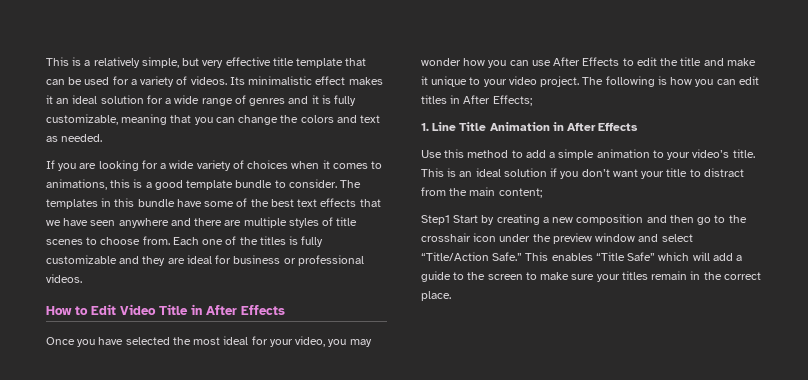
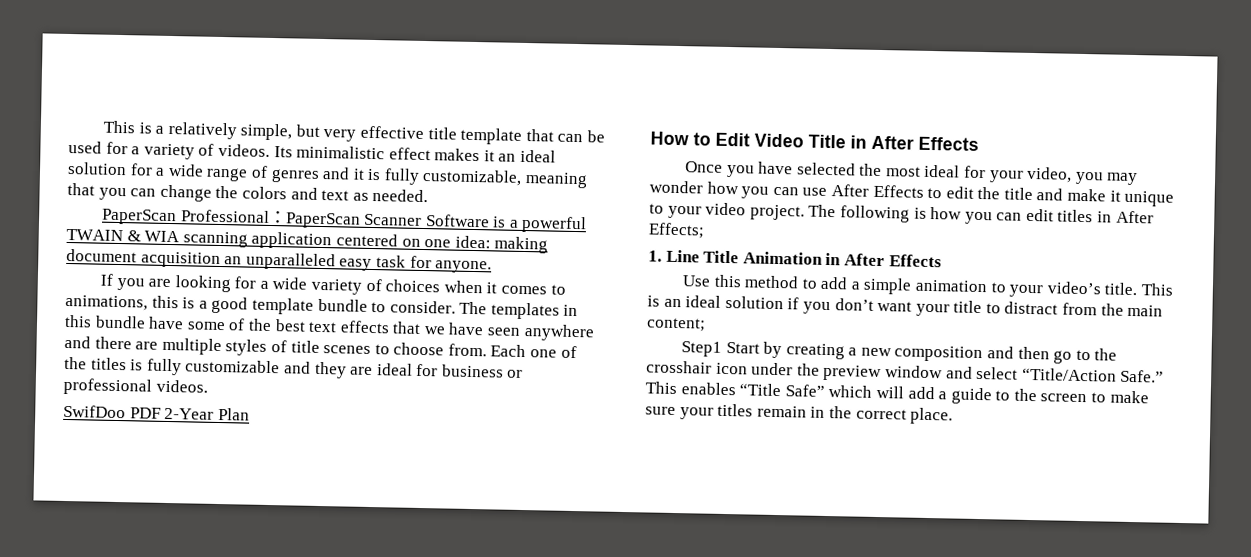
+ PaperScan Professional：PaperScan Scanner Software is a powerful TWAIN & WIA scanning application centered on one idea: making document acquisition an unparalleled easy task for anyone.
+ SwifDoo PDF 2-Year Plan

